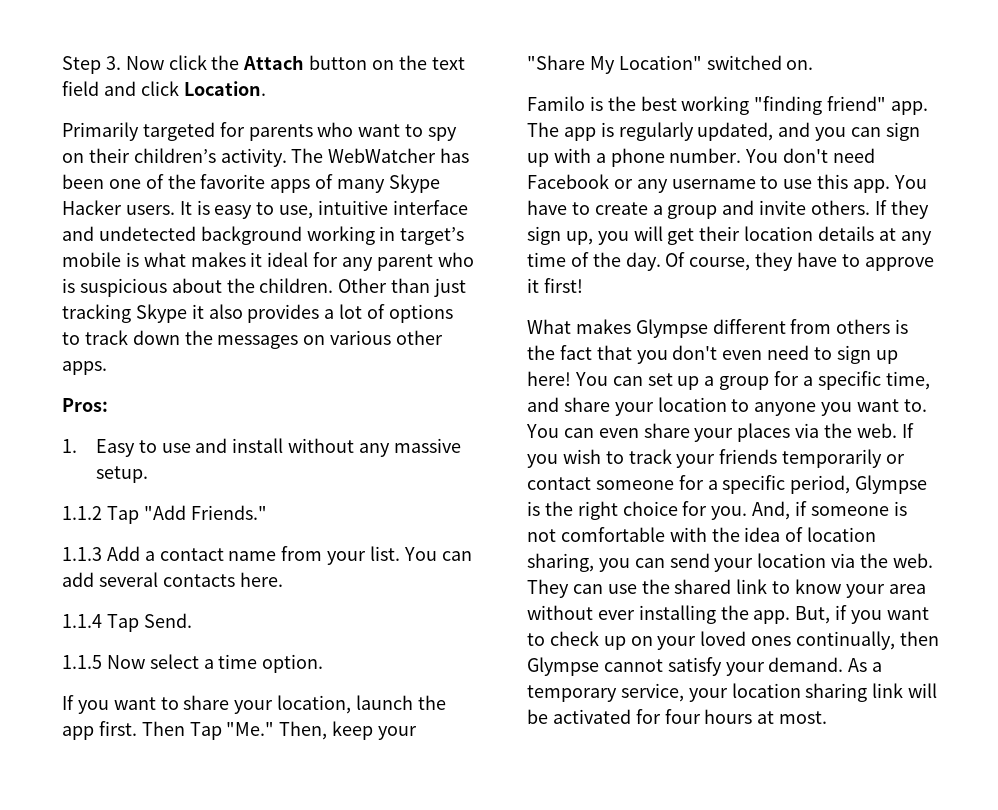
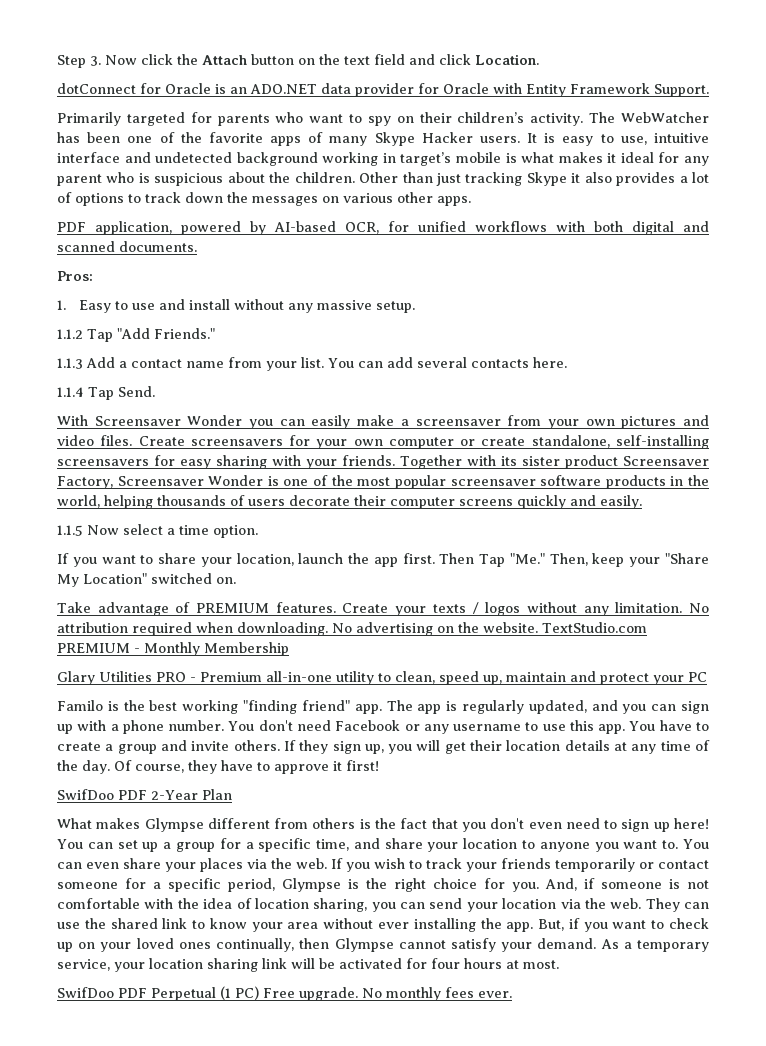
+ dotConnect for Oracle is an ADO.NET data provider for Oracle with Entity Framework Support.
+ PDF application, powered by AI-based OCR, for unified workflows with both digital and scanned documents.
+ With Screensaver Wonder you can easily make a screensaver from your own pictures and video files. Create screensavers for your own computer or create standalone, self-installing screensavers for easy sharing with your friends. Together with its sister product Screensaver Factory, Screensaver Wonder is one of the most popular screensaver software products in the world, helping thousands of users decorate their computer screens quickly and easily.
+ Take advantage of PREMIUM features. Create your texts / logos without any limitation. No attribution required when downloading. No advertising on the website. TextStudio.com PREMIUM - Monthly Membership
+ Glary Utilities PRO - Premium all-in-one utility to clean, speed up, maintain and protect your PC
+ SwifDoo PDF 2-Year Plan
+ SwifDoo PDF Perpetual (1 PC) Free upgrade. No monthly fees ever.

